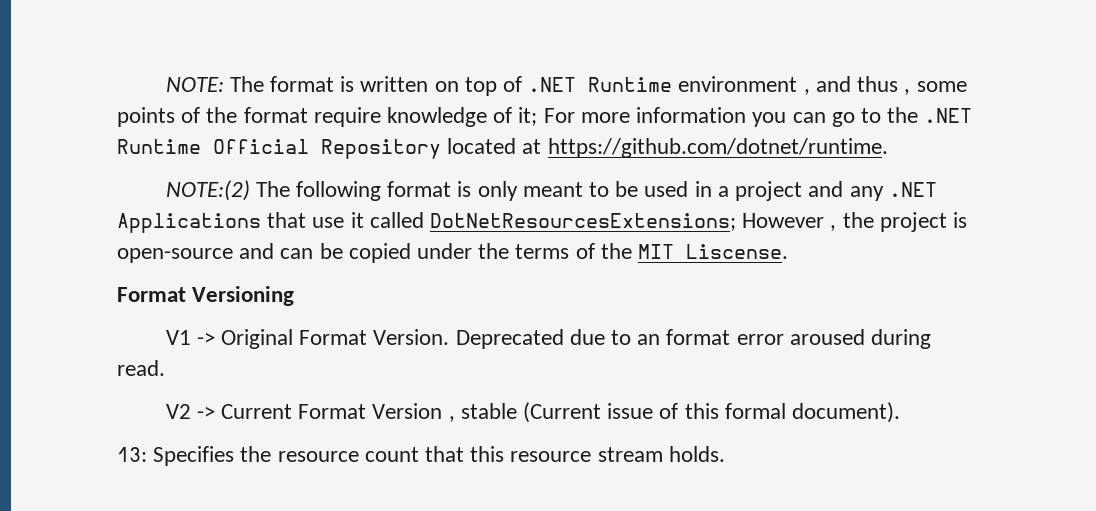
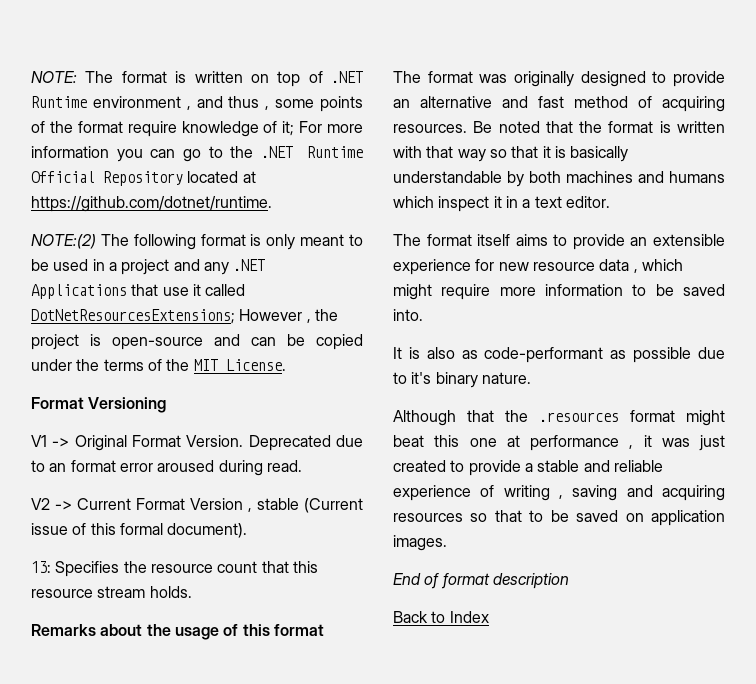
- NOTE:(2) The following format is only meant to be used in a project and any .NET Applications that use it called DotNetResourcesExtensions; However , the project is open-source and can be copied under the terms of the MIT Liscense.
+ NOTE:(2) The following format is only meant to be used in a project and any .NET Applications that use it called DotNetResourcesExtensions; However , the project is open-source and can be copied under the terms of the MIT License.
+ Remarks about the usage of this format
+ The format was originally designed to provide an alternative and fast method of acquiring resources. Be noted that the format is written with that way so that it is basically understandable by both machines and humans which inspect it in a text editor.
+ The format itself aims to provide an extensible experience for new resource data , which might require more information to be saved into.
+ It is also as code-performant as possible due to it's binary nature.
+ Although that the .resources format might beat this one at performance , it was just created to provide a stable and reliable experience of writing , saving and acquiring resources so that to be saved on application images.
+ End of format description
+ Back to Index

